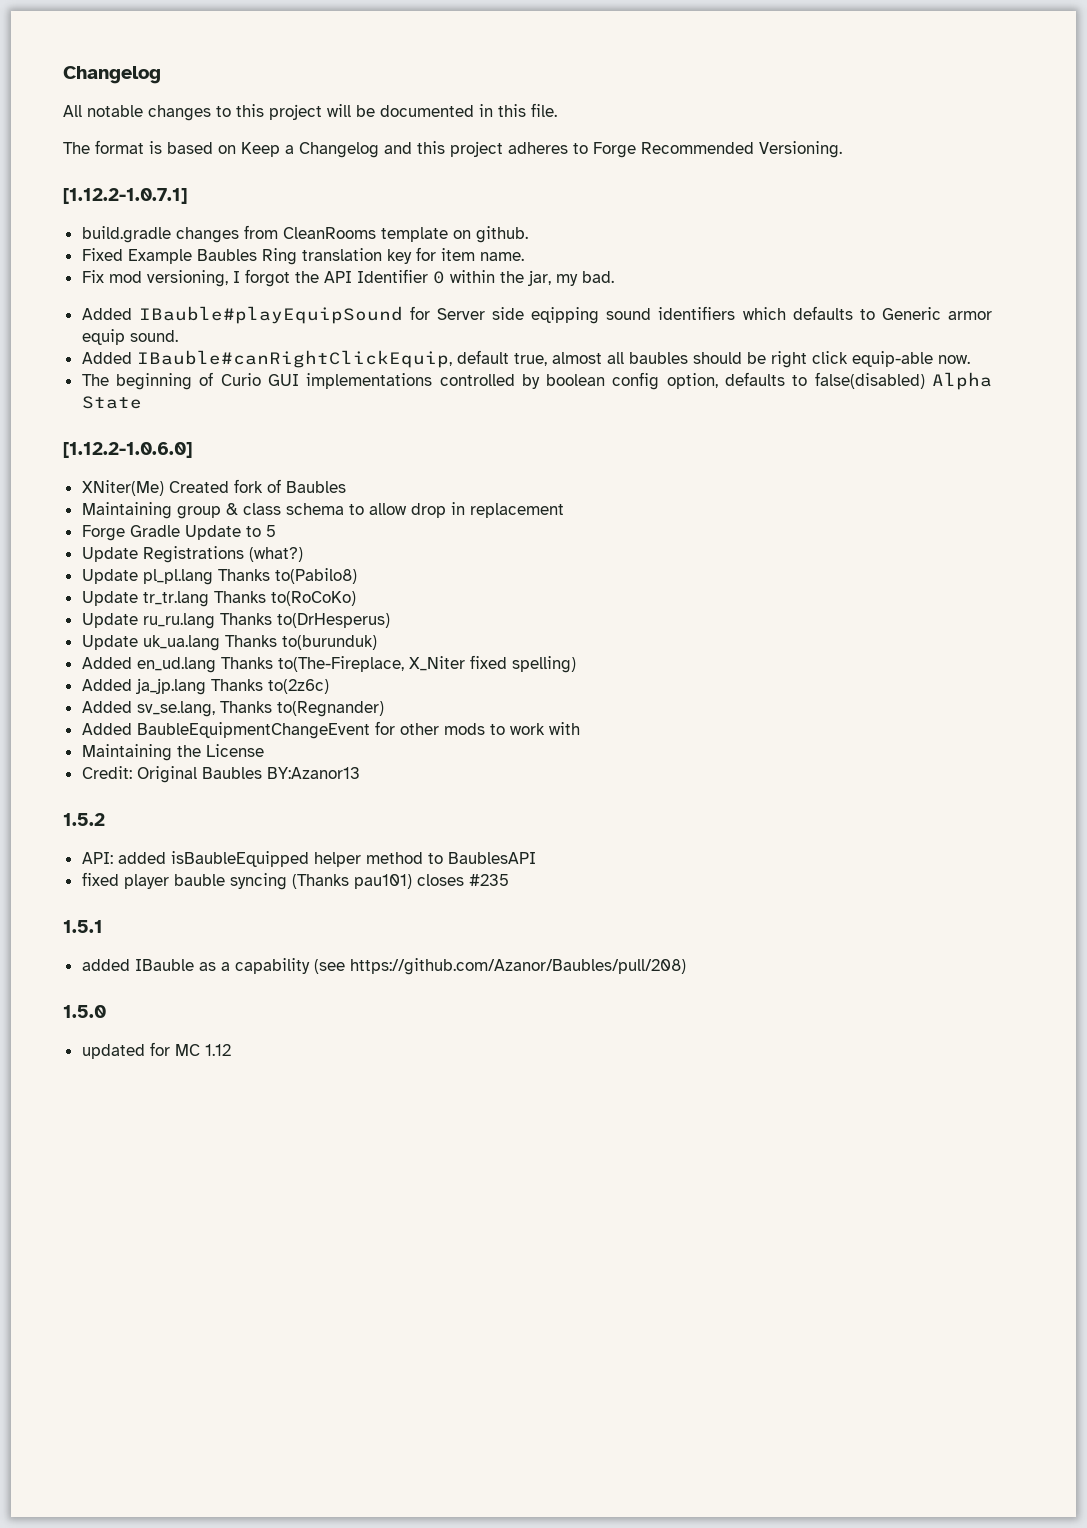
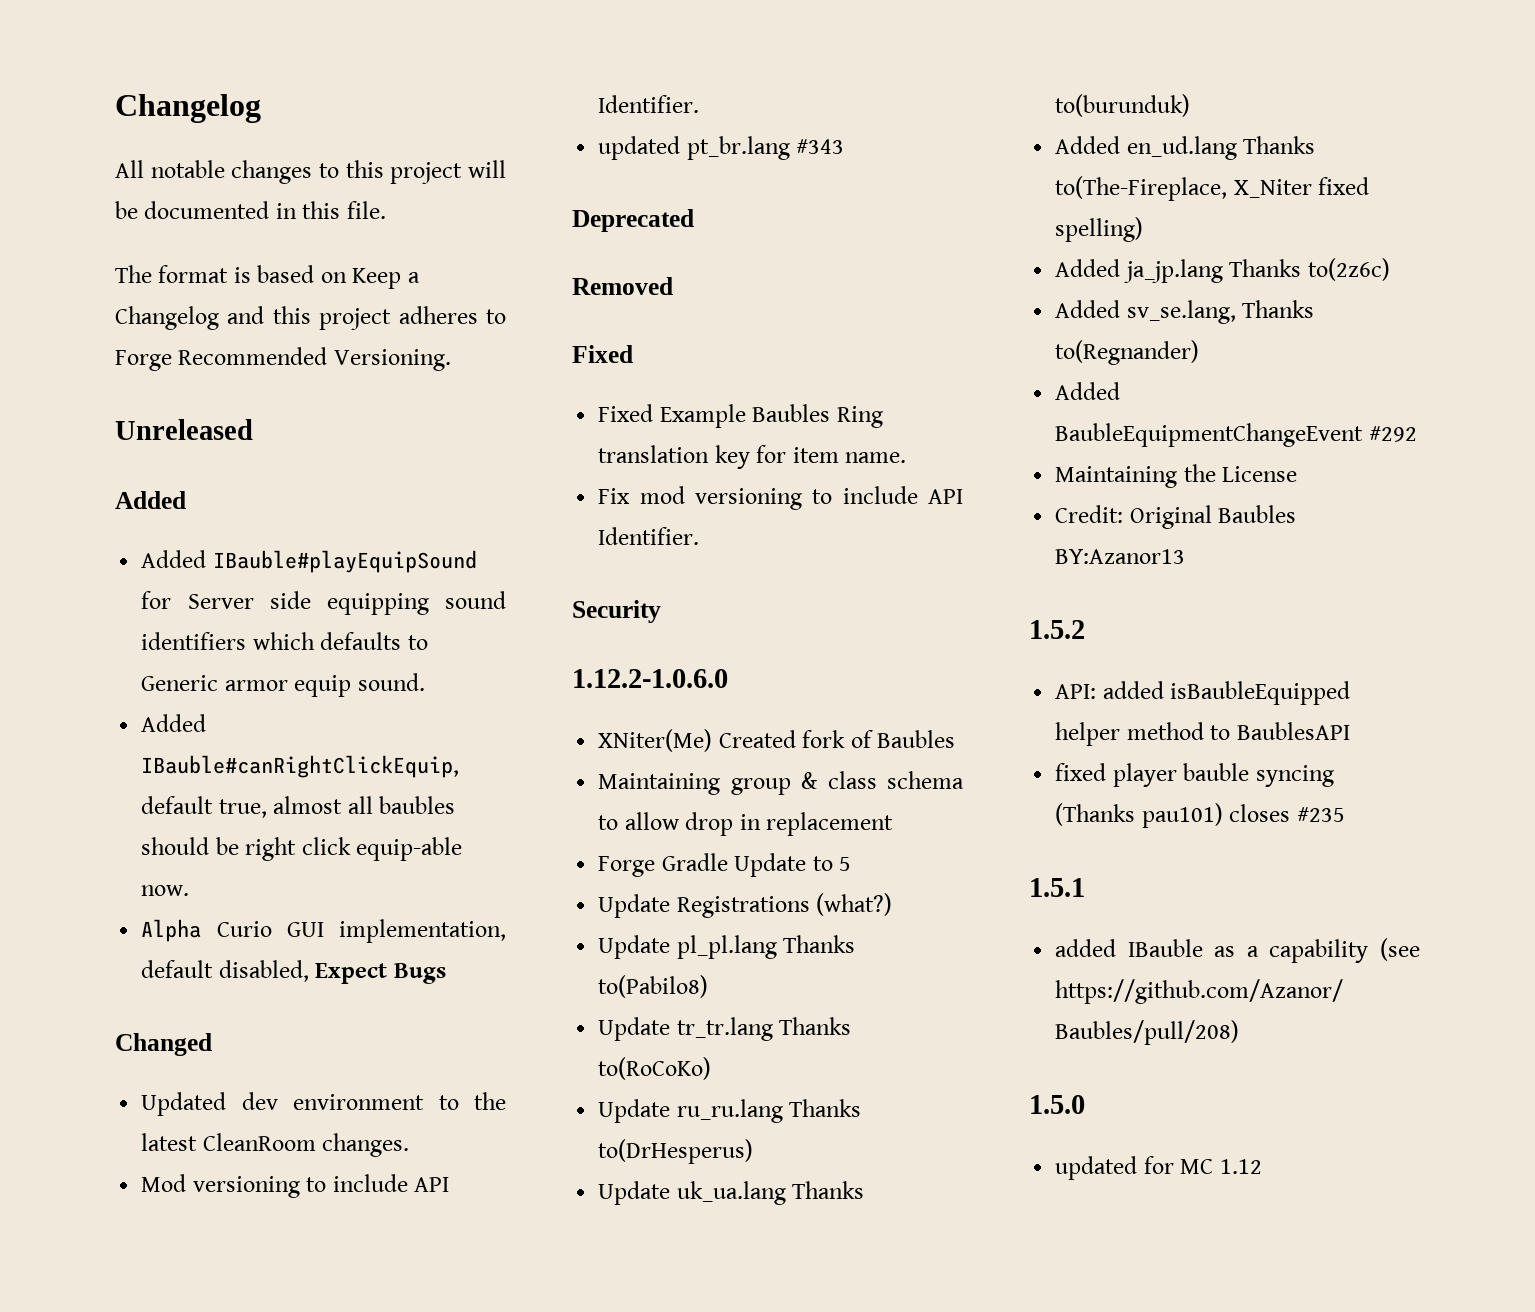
- [1.12.2-1.0.7.1]
- build.gradle changes from CleanRooms template on github.
- Fixed Example Baubles Ring translation key for item name.
- Fix mod versioning, I forgot the API Identifier 0 within the jar, my bad.
+ Unreleased
+ Added
- Added IBauble#playEquipSound for Server side eqipping sound identifiers which defaults to Generic armor equip sound.
+ Added IBauble#playEquipSound for Server side equipping sound identifiers which defaults to Generic armor equip sound.
- The beginning of Curio GUI implementations controlled by boolean config option, defaults to false(disabled) Alpha State
- [1.12.2-1.0.6.0]
+ Alpha Curio GUI implementation, default disabled, Expect Bugs
+ Changed
+ Updated dev environment to the latest CleanRoom changes.
+ Mod versioning to include API Identifier.
+ updated pt_br.lang #343
+ Deprecated
+ Removed
+ Fixed
+ Fixed Example Baubles Ring translation key for item name.
+ Fix mod versioning to include API Identifier.
+ Security
+ 1.12.2-1.0.6.0
- Added BaubleEquipmentChangeEvent for other mods to work with
+ Added BaubleEquipmentChangeEvent #292

